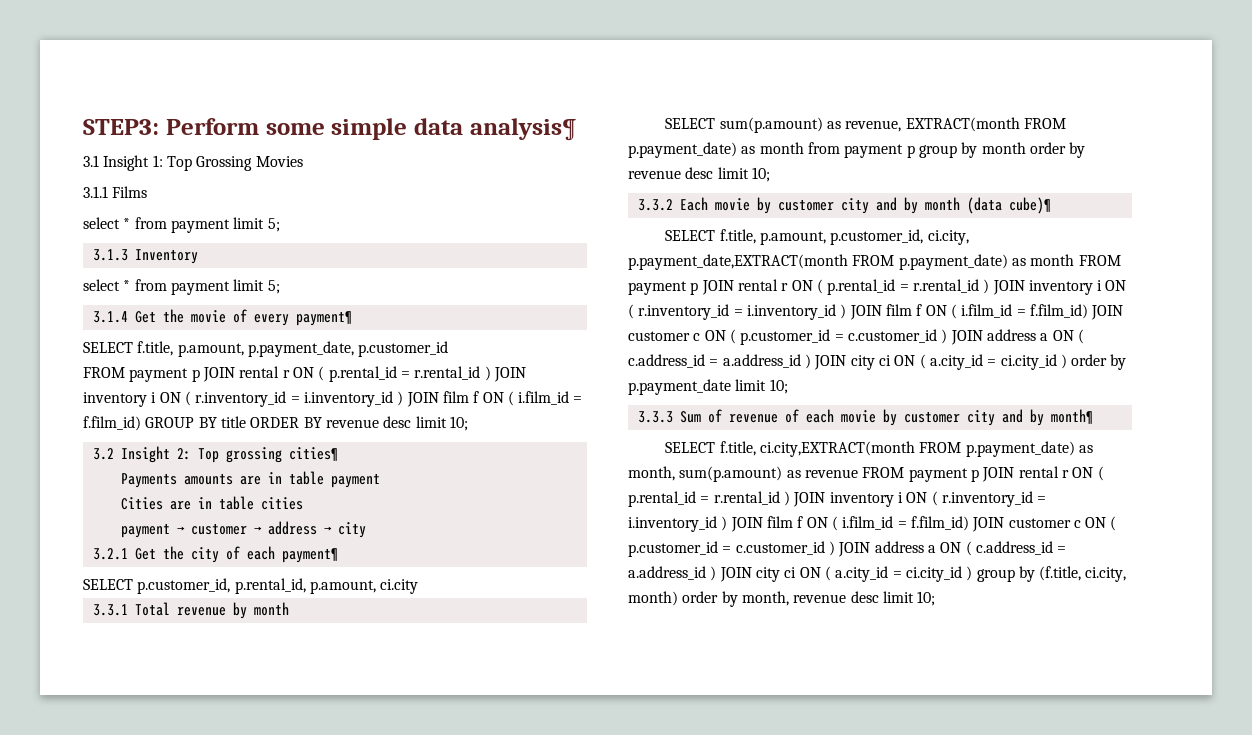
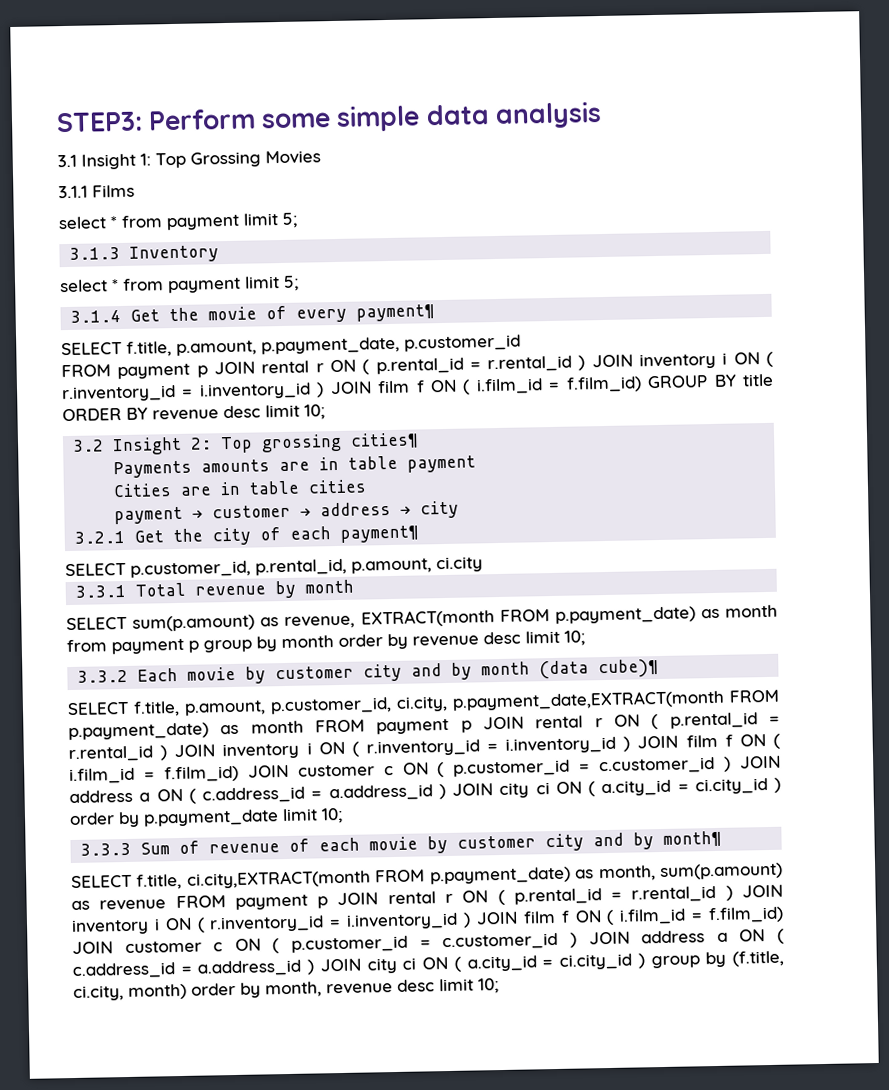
- STEP3: Perform some simple data analysis¶
+ STEP3: Perform some simple data analysis

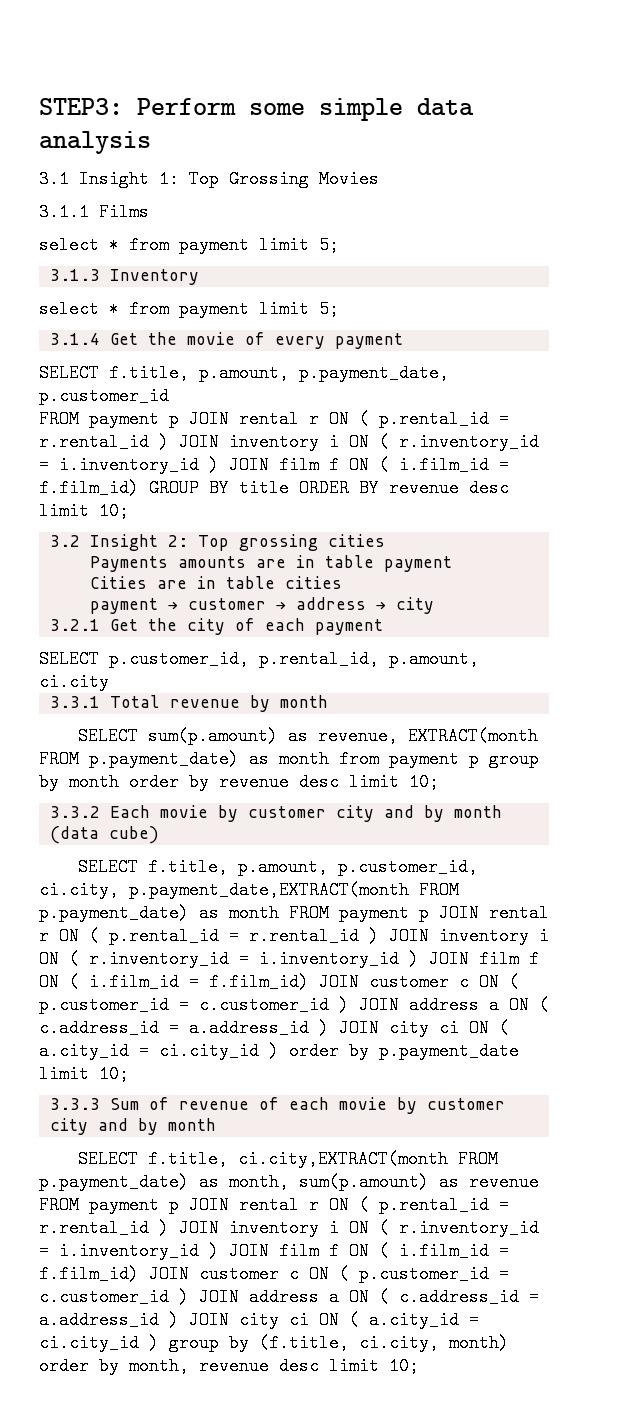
- 3.1.4 Get the movie of every payment¶
+ 3.1.4 Get the movie of every payment
- 3.2 Insight 2: Top grossing cities¶
+ 3.2 Insight 2: Top grossing cities
- 3.2.1 Get the city of each payment¶
+ 3.2.1 Get the city of each payment
- 3.3.2 Each movie by customer city and by month (data cube)¶
+ 3.3.2 Each movie by customer city and by month (data cube)
- 3.3.3 Sum of revenue of each movie by customer city and by month¶
+ 3.3.3 Sum of revenue of each movie by customer city and by month

